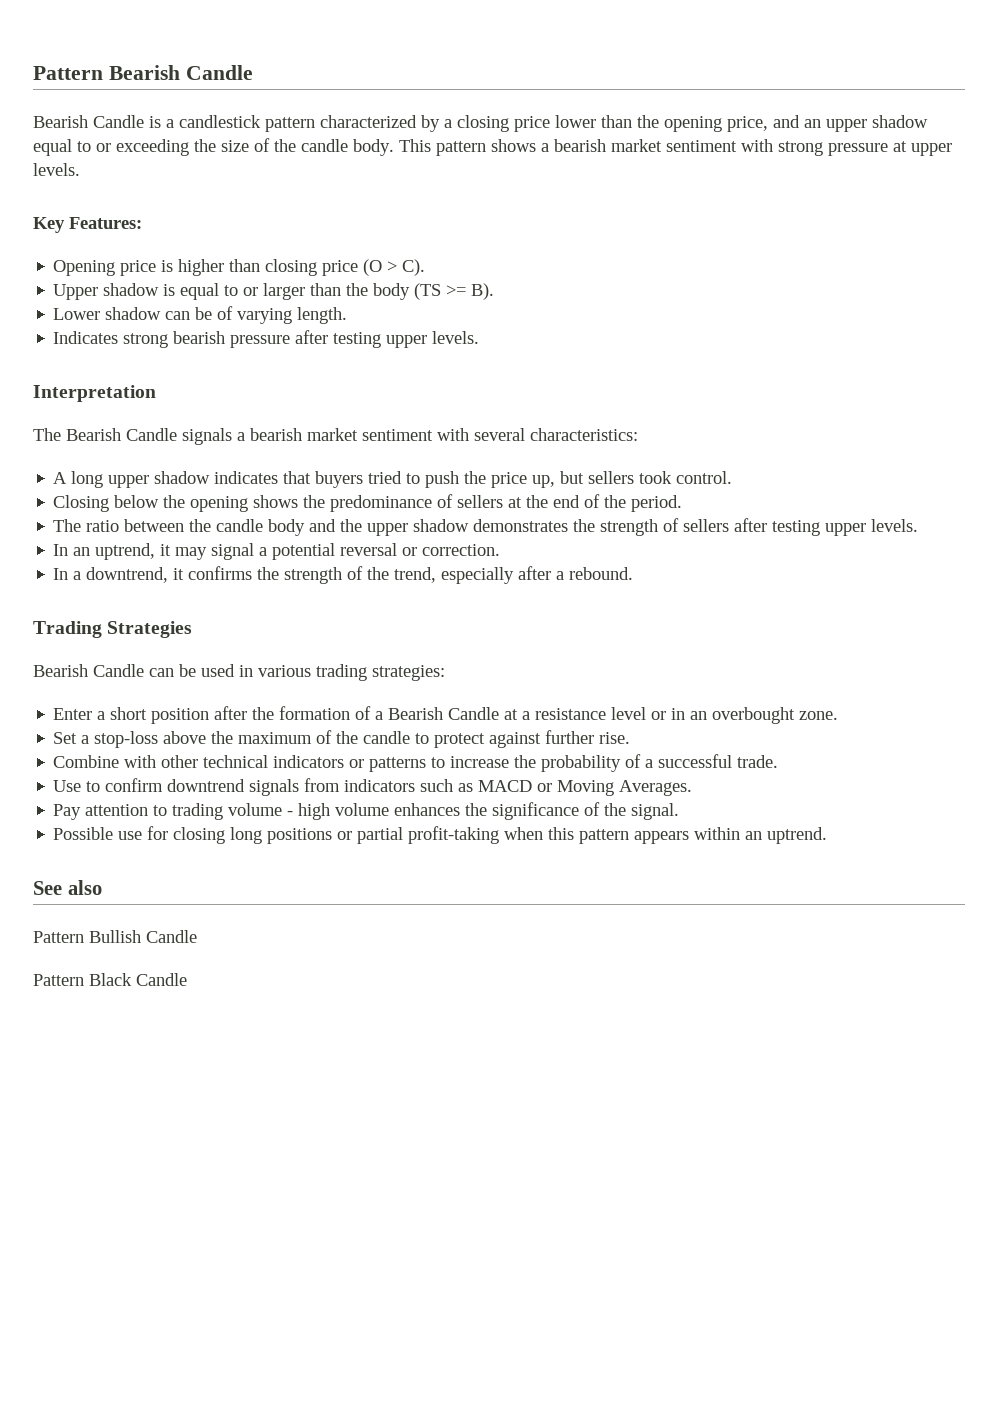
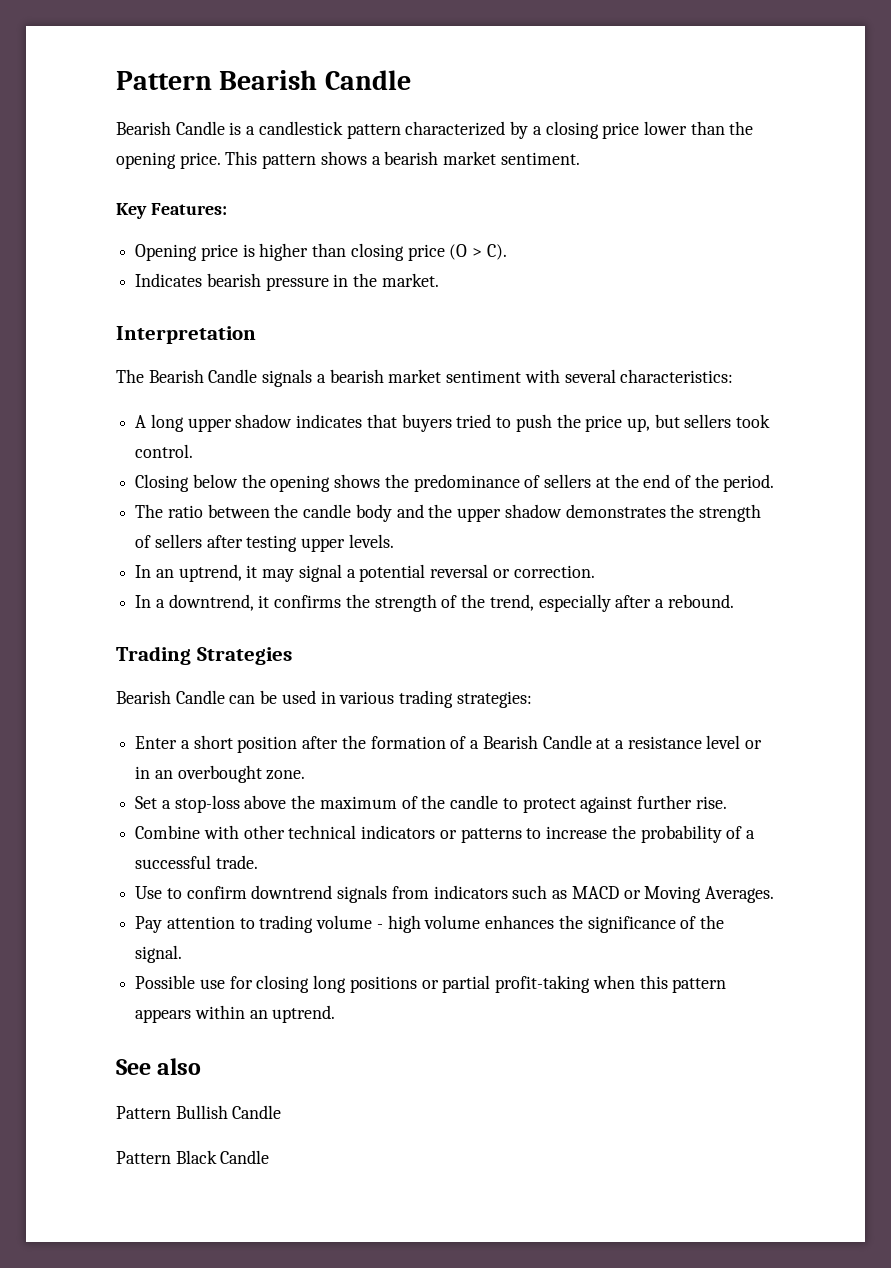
- Bearish Candle is a candlestick pattern characterized by a closing price lower than the opening price, and an upper shadow equal to or exceeding the size of the candle body.
+ Bearish Candle is a candlestick pattern characterized by a closing price lower than the opening price.
- This pattern shows a bearish market sentiment with strong pressure at upper levels.
+ This pattern shows a bearish market sentiment.
- Upper shadow is equal to or larger than the body (TS >= B).
- Lower shadow can be of varying length.
- Indicates strong bearish pressure after testing upper levels.
+ Indicates bearish pressure in the market.

